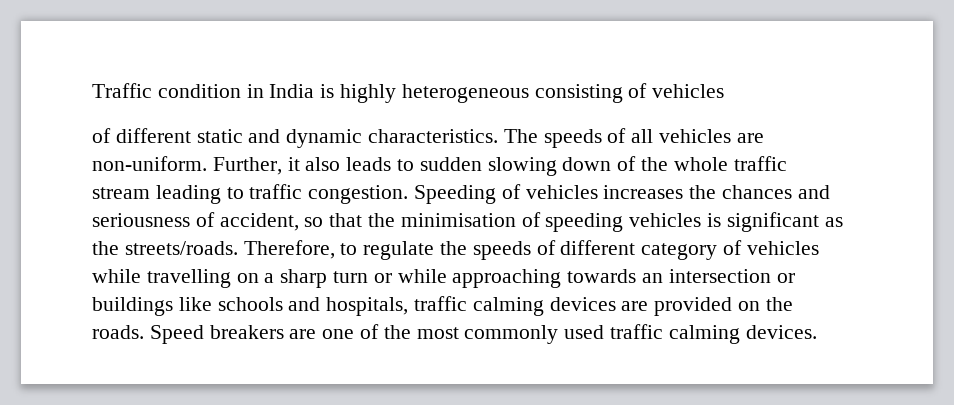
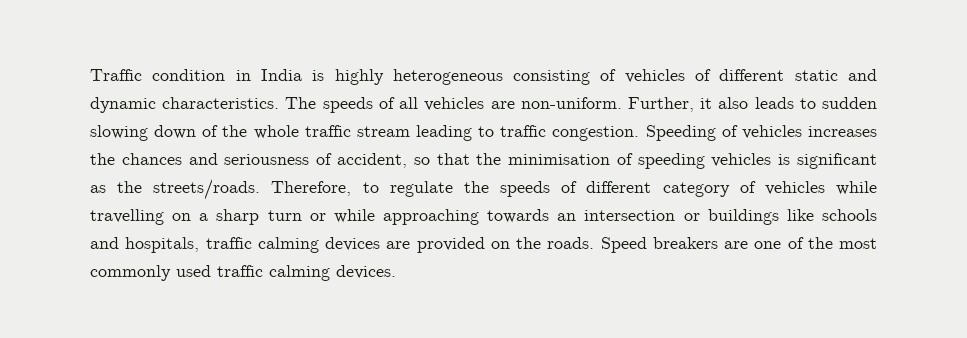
- Traffic condition in India is highly heterogeneous consisting of vehicles
- of different static and dynamic characteristics.
+ Traffic condition in India is highly heterogeneous consisting of vehicles of different static and dynamic characteristics.

